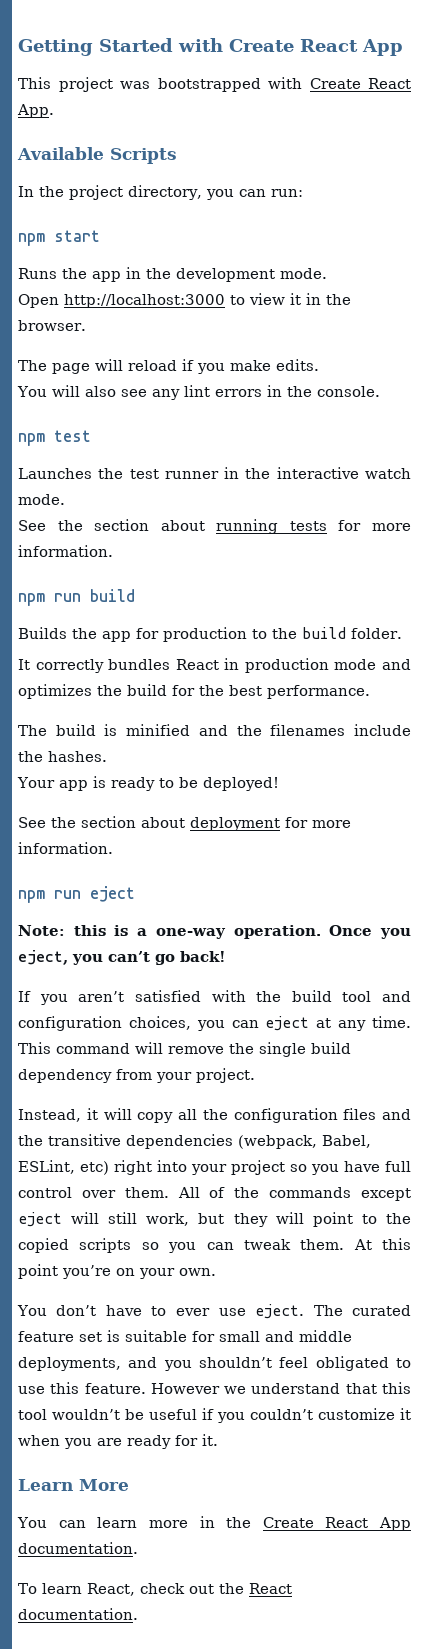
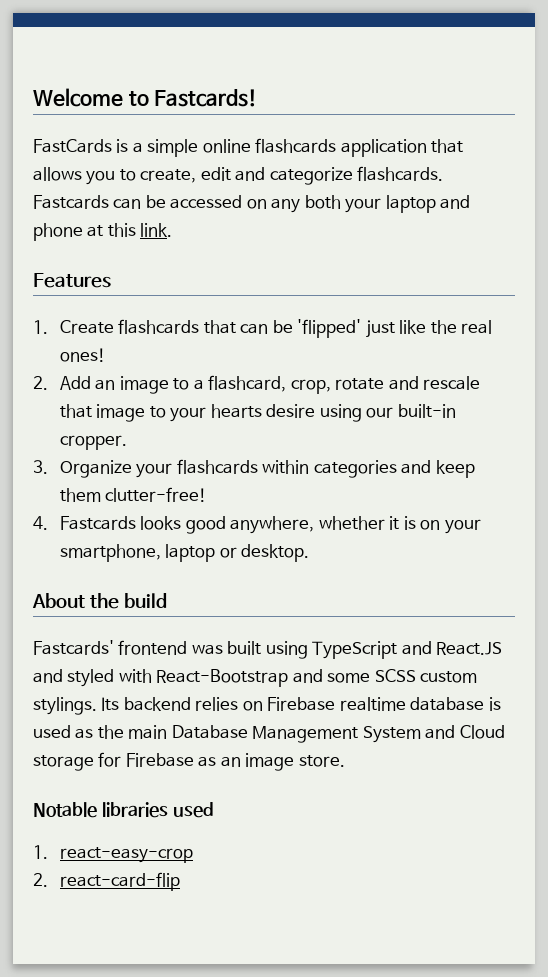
- Getting Started with Create React App
- This project was bootstrapped with Create React App.
- Available Scripts
- In the project directory, you can run:
- npm start
- Runs the app in the development mode.
- Open http://localhost:3000 to view it in the browser.
- The page will reload if you make edits.
- You will also see any lint errors in the console.
- npm test
- Launches the test runner in the interactive watch mode.
- See the section about running tests for more information.
- npm run build
- Builds the app for production to the build folder.
- It correctly bundles React in production mode and optimizes the build for the best performance.
- The build is minified and the filenames include the hashes.
- Your app is ready to be deployed!
- See the section about deployment for more information.
- npm run eject
- Note: this is a one-way operation. Once you eject, you can’t go back!
- If you aren’t satisfied with the build tool and configuration choices, you can eject at any time. This command will remove the single build dependency from your project.
- Instead, it will copy all the configuration files and the transitive dependencies (webpack, Babel, ESLint, etc) right into your project so you have full control over them. All of the commands except eject will still work, but they will point to the copied scripts so you can tweak them. At this point you’re on your own.
- You don’t have to ever use eject. The curated feature set is suitable for small and middle deployments, and you shouldn’t feel obligated to use this feature. However we understand that this tool wouldn’t be useful if you couldn’t customize it when you are ready for it.
- Learn More
- You can learn more in the Create React App documentation.
- To learn React, check out the React documentation.
+ Welcome to Fastcards!
+ FastCards is a simple online flashcards application that allows you to create, edit and categorize flashcards. Fastcards can be accessed on any both your laptop and phone at this link.
+ Features
+ 1. Create flashcards that can be 'flipped' just like the real ones!
+ 2. Add an image to a flashcard, crop, rotate and rescale that image to your hearts desire using our built-in cropper.
+ 3. Organize your flashcards within categories and keep them clutter-free!
+ 4. Fastcards looks good anywhere, whether it is on your smartphone, laptop or desktop.
+ About the build
+ Fastcards' frontend was built using TypeScript and React.JS and styled with React-Bootstrap and some SCSS custom stylings. Its backend relies on Firebase realtime database is used as the main Database Management System and Cloud storage for Firebase as an image store.
+ Notable libraries used
+ 1. react-easy-crop
+ 2. react-card-flip

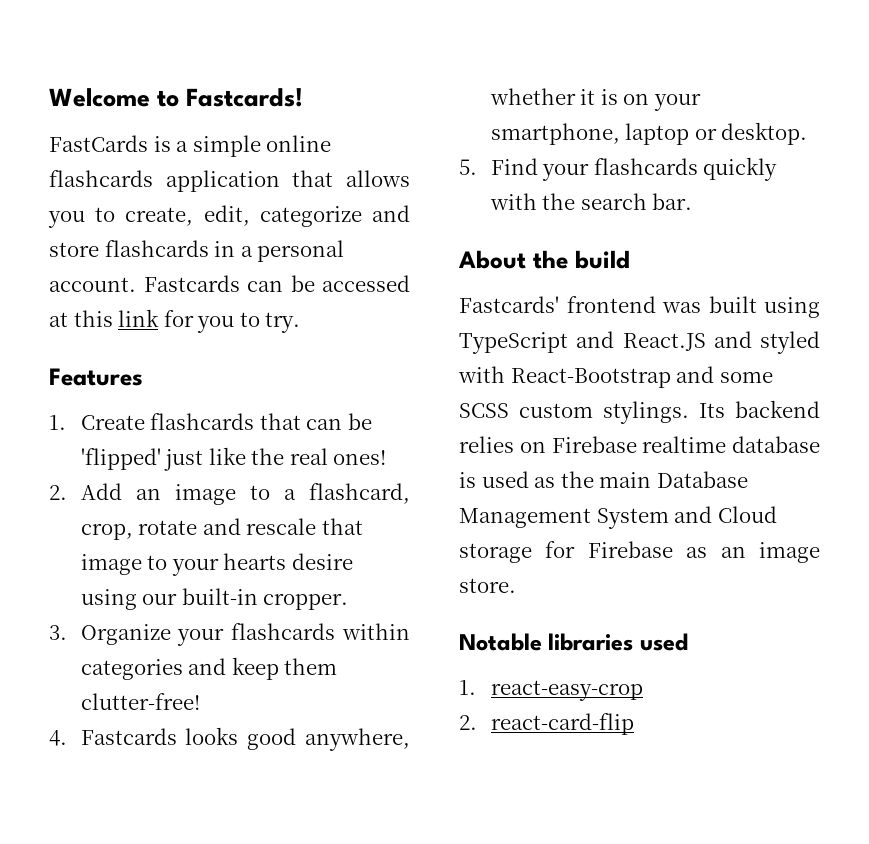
- FastCards is a simple online flashcards application that allows you to create, edit and categorize flashcards. Fastcards can be accessed on any both your laptop and phone at this link.
+ FastCards is a simple online flashcards application that allows you to create, edit, categorize and store flashcards in a personal account. Fastcards can be accessed at this link for you to try.
+ 5. Find your flashcards quickly with the search bar.

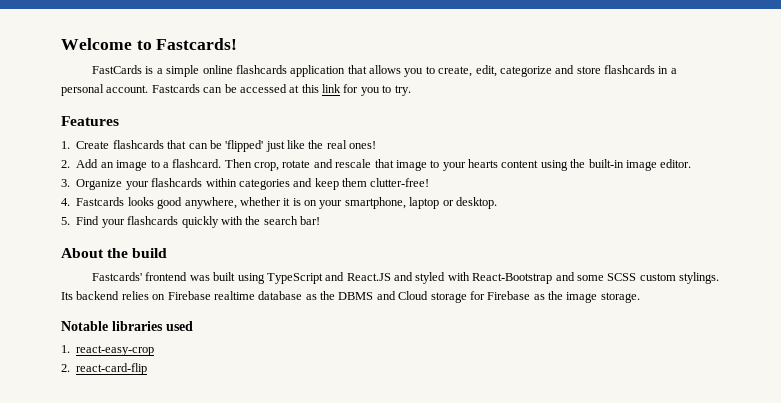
- 2. Add an image to a flashcard, crop, rotate and rescale that image to your hearts desire using our built-in cropper.
+ 2. Add an image to a flashcard. Then crop, rotate and rescale that image to your hearts content using the built-in image editor.
- 5. Find your flashcards quickly with the search bar.
+ 5. Find your flashcards quickly with the search bar!
- Its backend relies on Firebase realtime database is used as the main Database Management System and Cloud storage for Firebase as an image store.
+ Its backend relies on Firebase realtime database as the DBMS and Cloud storage for Firebase as the image storage.

